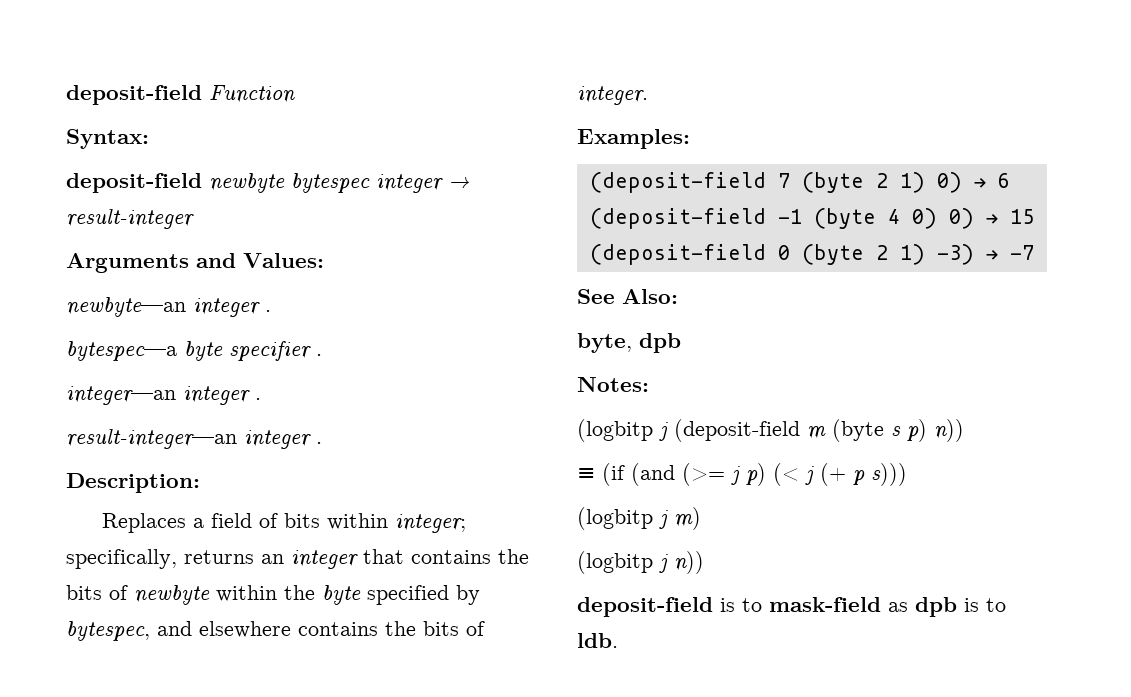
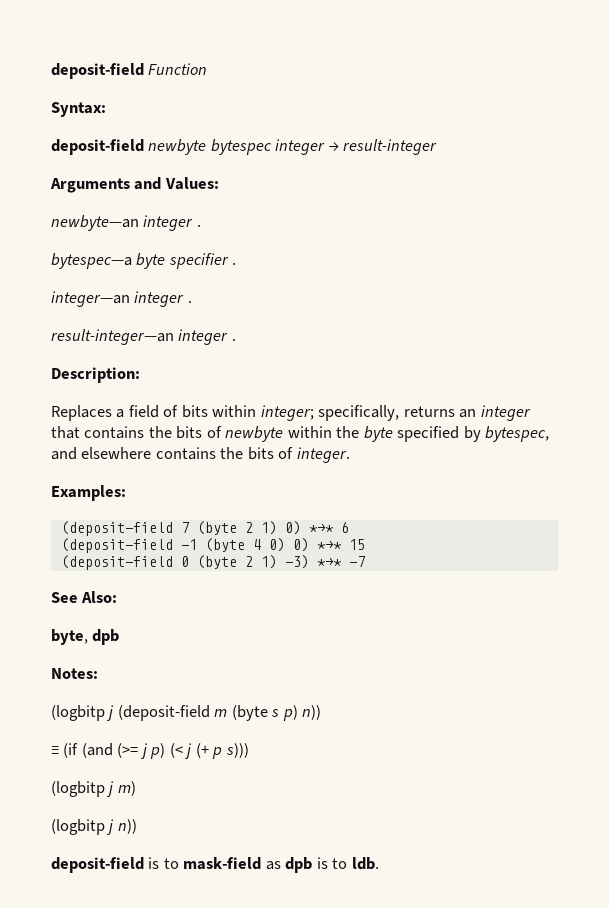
- (deposit-field 7 (byte 2 1) 0) → 6
+ (deposit-field 7 (byte 2 1) 0) *→* 6
- (deposit-field -1 (byte 4 0) 0) → 15
+ (deposit-field -1 (byte 4 0) 0) *→* 15
- (deposit-field 0 (byte 2 1) -3) → -7
+ (deposit-field 0 (byte 2 1) -3) *→* -7

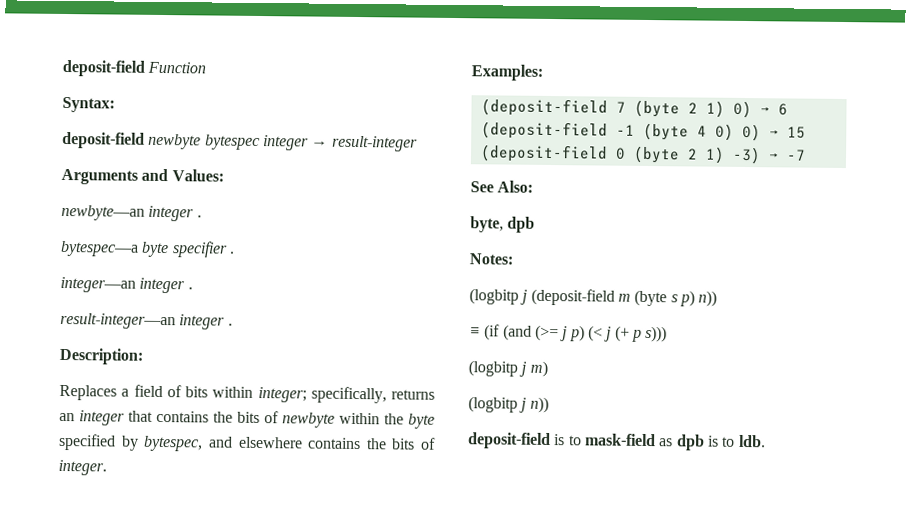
- (deposit-field 7 (byte 2 1) 0) *→* 6
+ (deposit-field 7 (byte 2 1) 0) → 6
- (deposit-field -1 (byte 4 0) 0) *→* 15
+ (deposit-field -1 (byte 4 0) 0) → 15
- (deposit-field 0 (byte 2 1) -3) *→* -7
+ (deposit-field 0 (byte 2 1) -3) → -7

